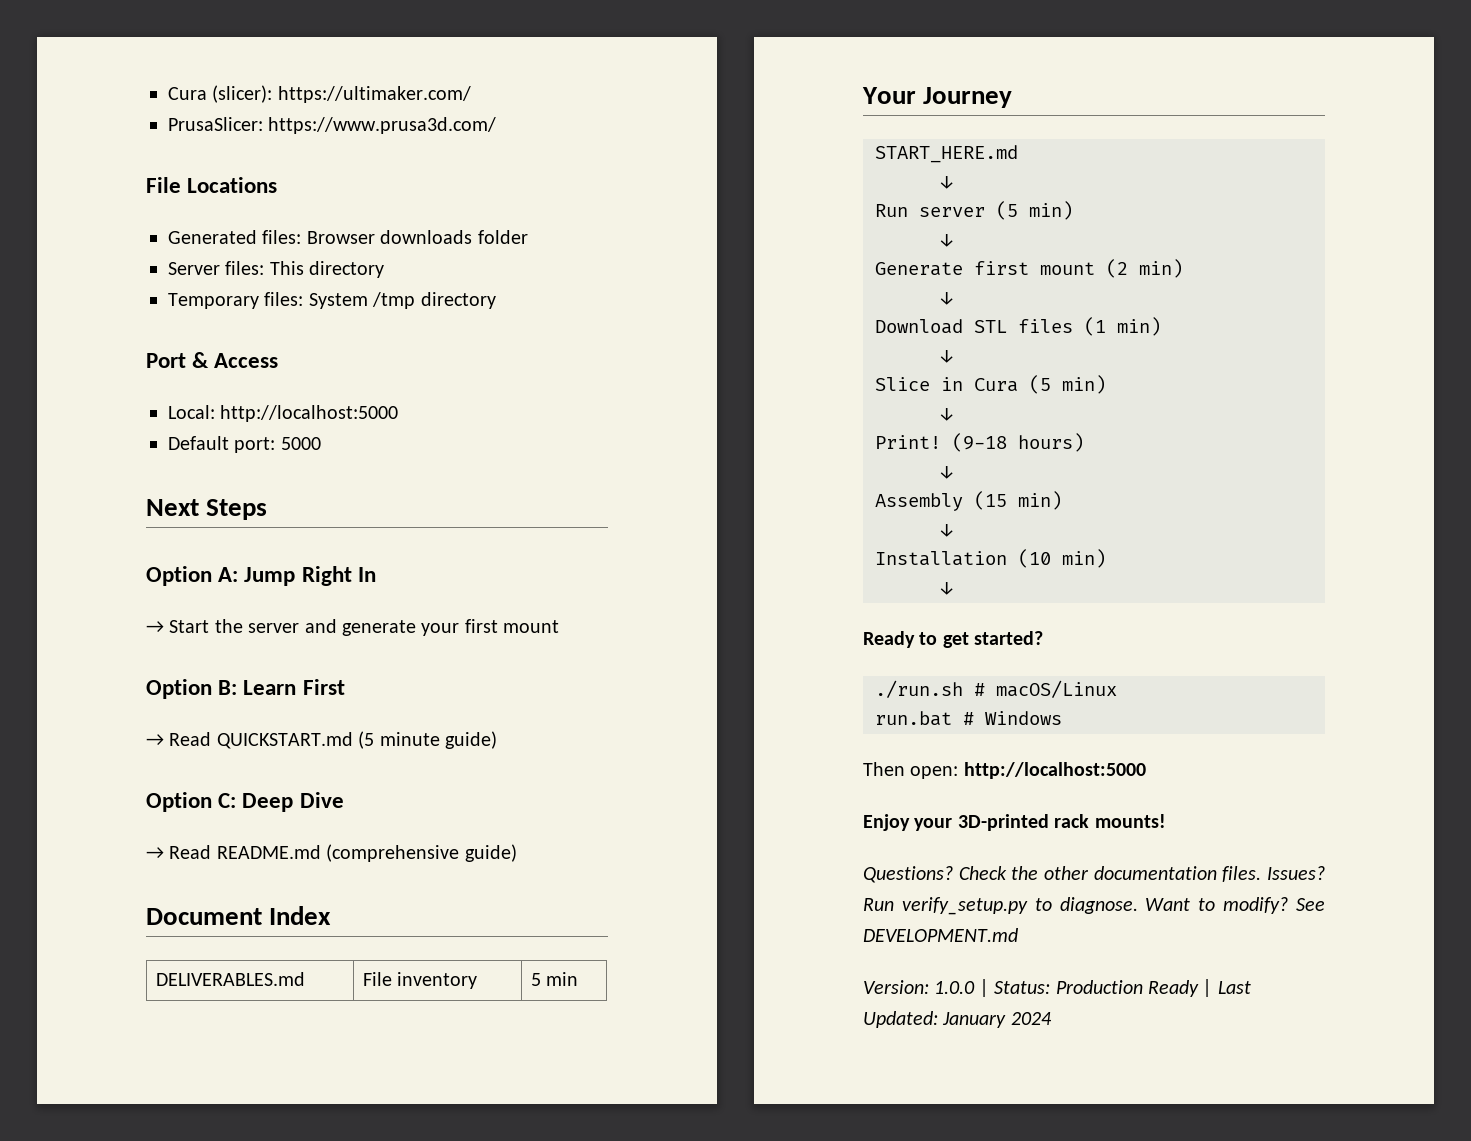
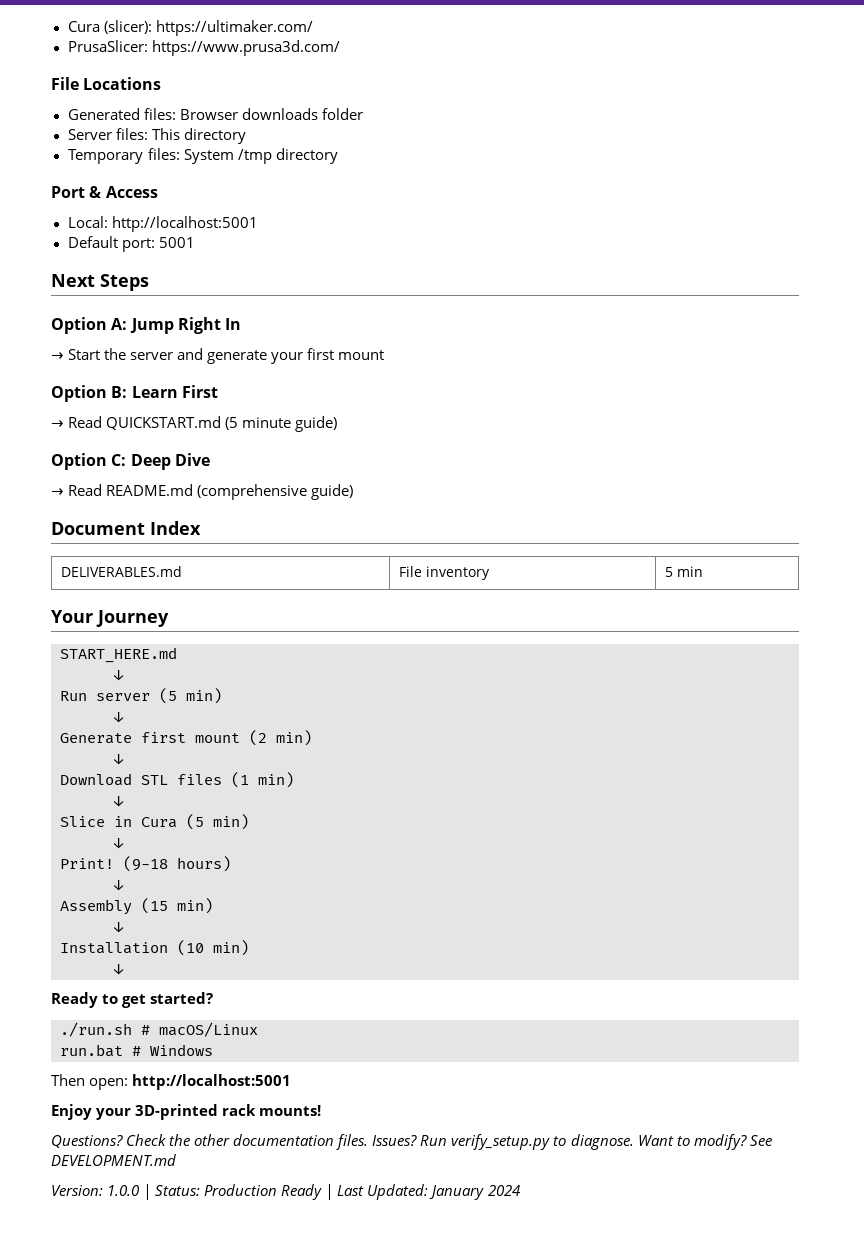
- Local: http://localhost:5000
+ Local: http://localhost:5001
- Default port: 5000
+ Default port: 5001
- Then open: http://localhost:5000
+ Then open: http://localhost:5001

